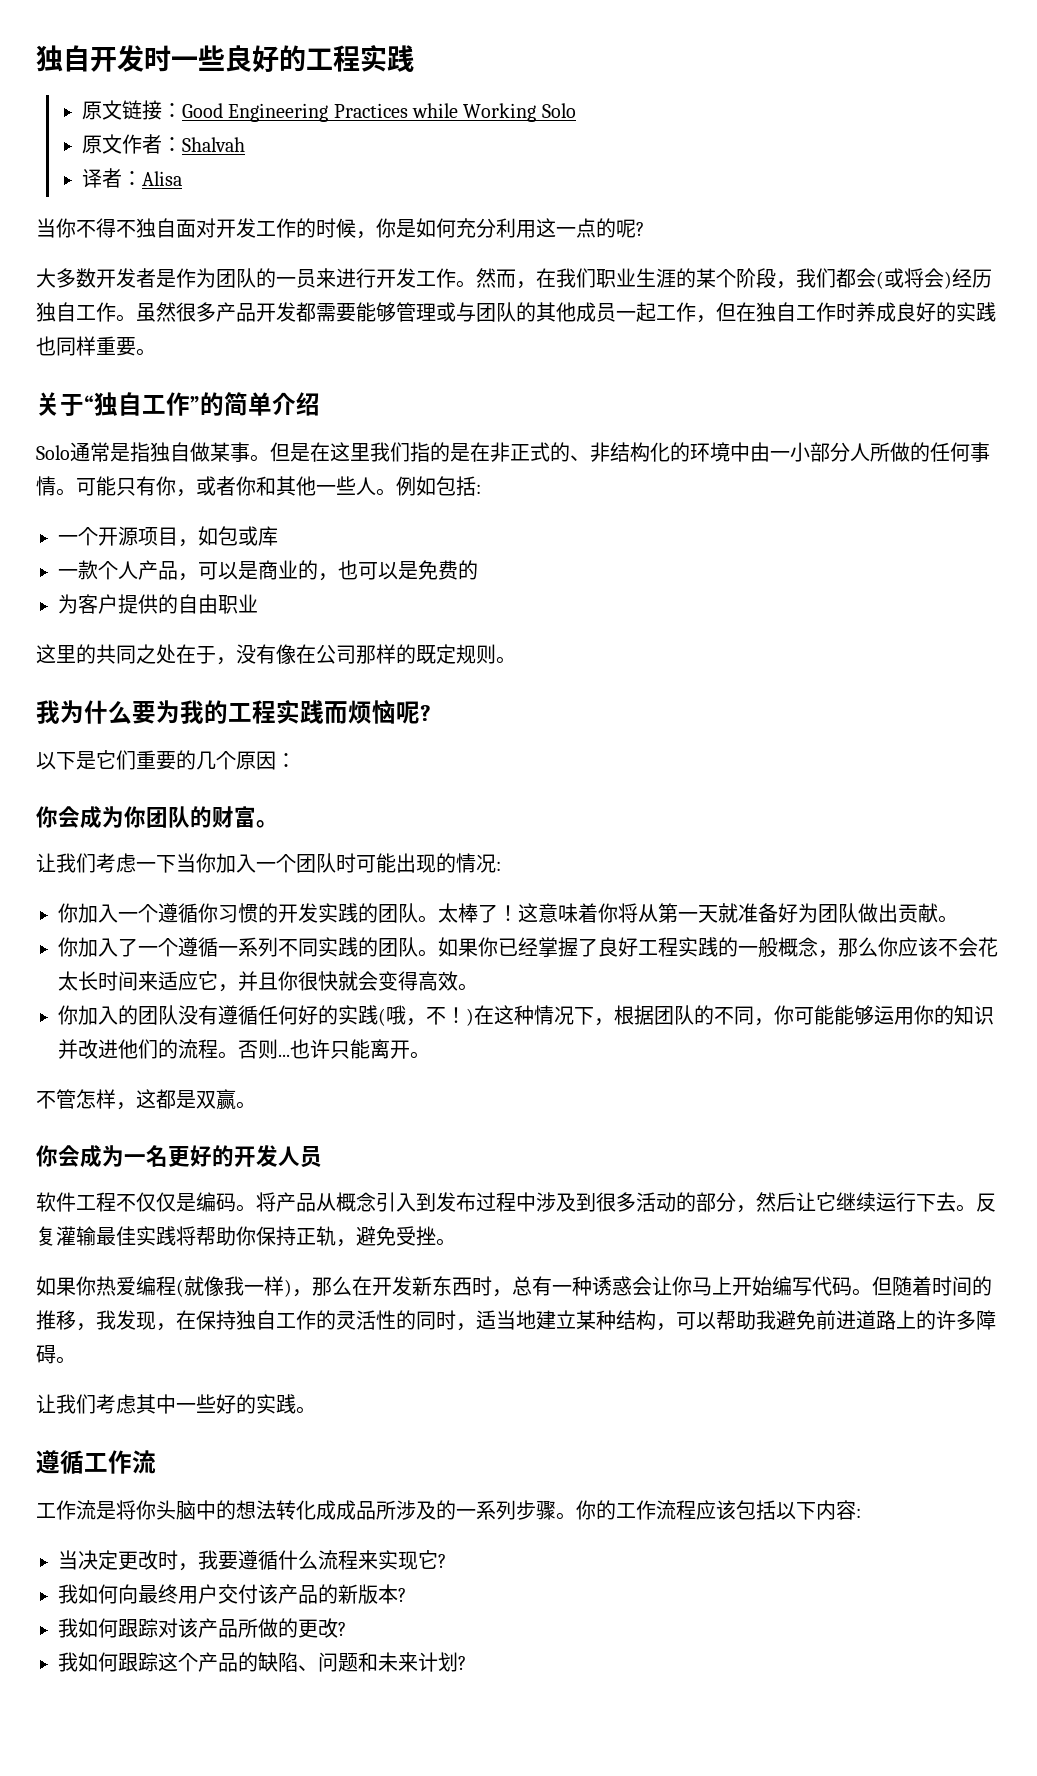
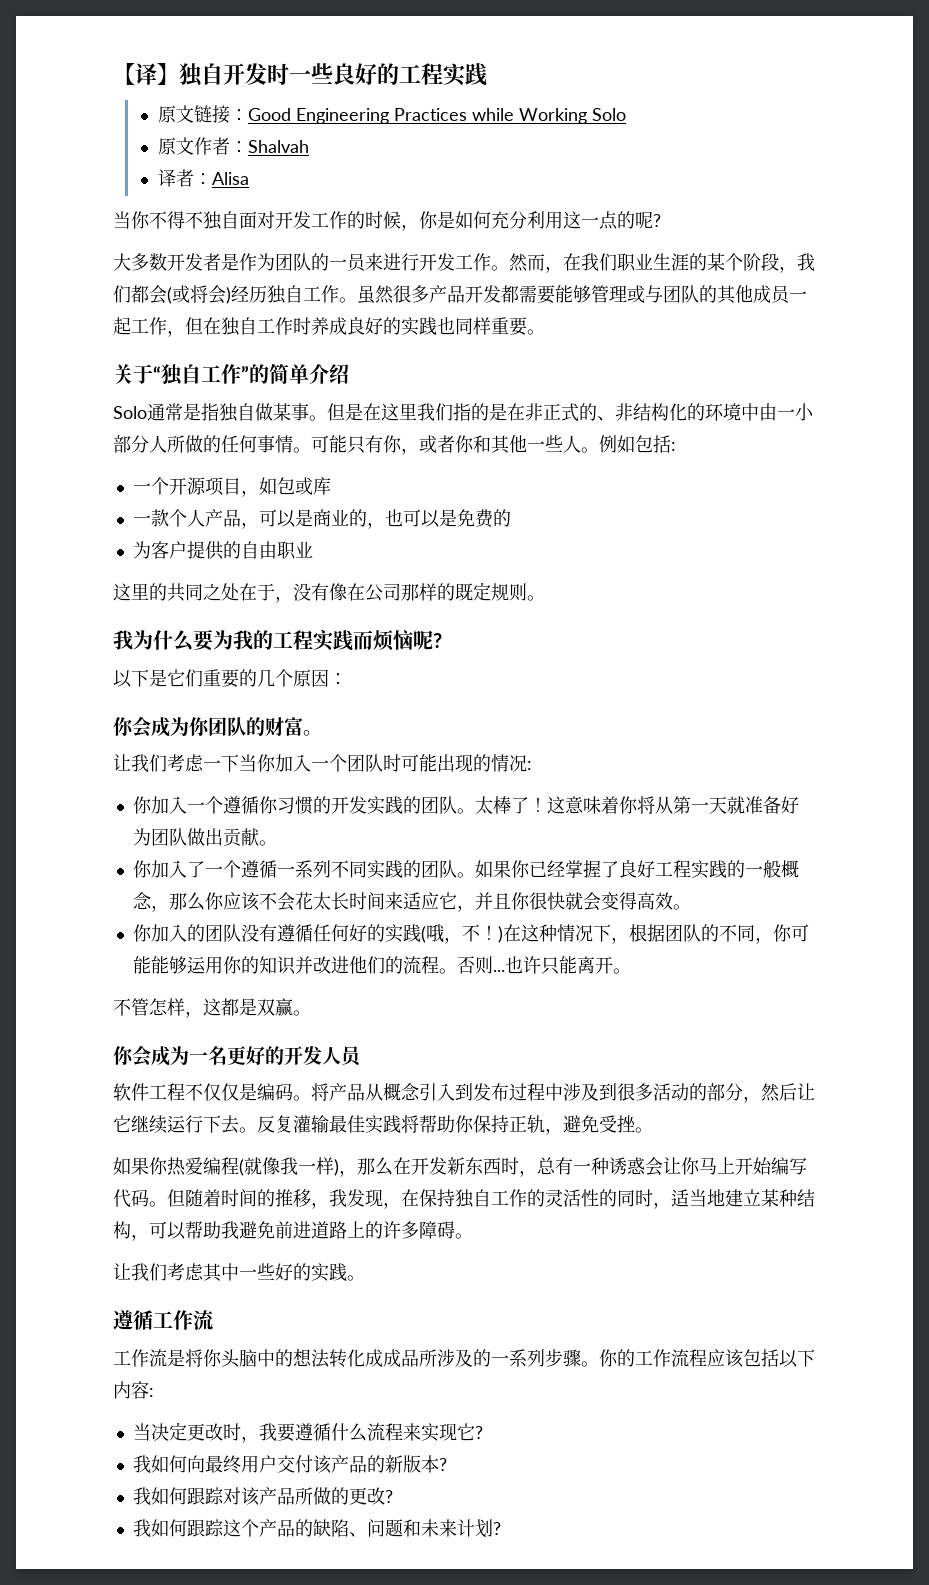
- 独自开发时一些良好的工程实践
+ 【译】独自开发时一些良好的工程实践

